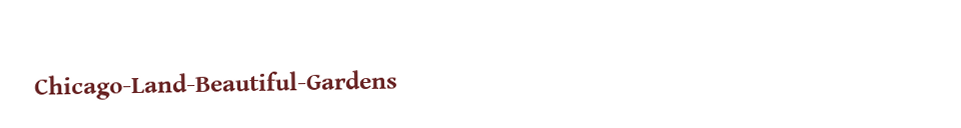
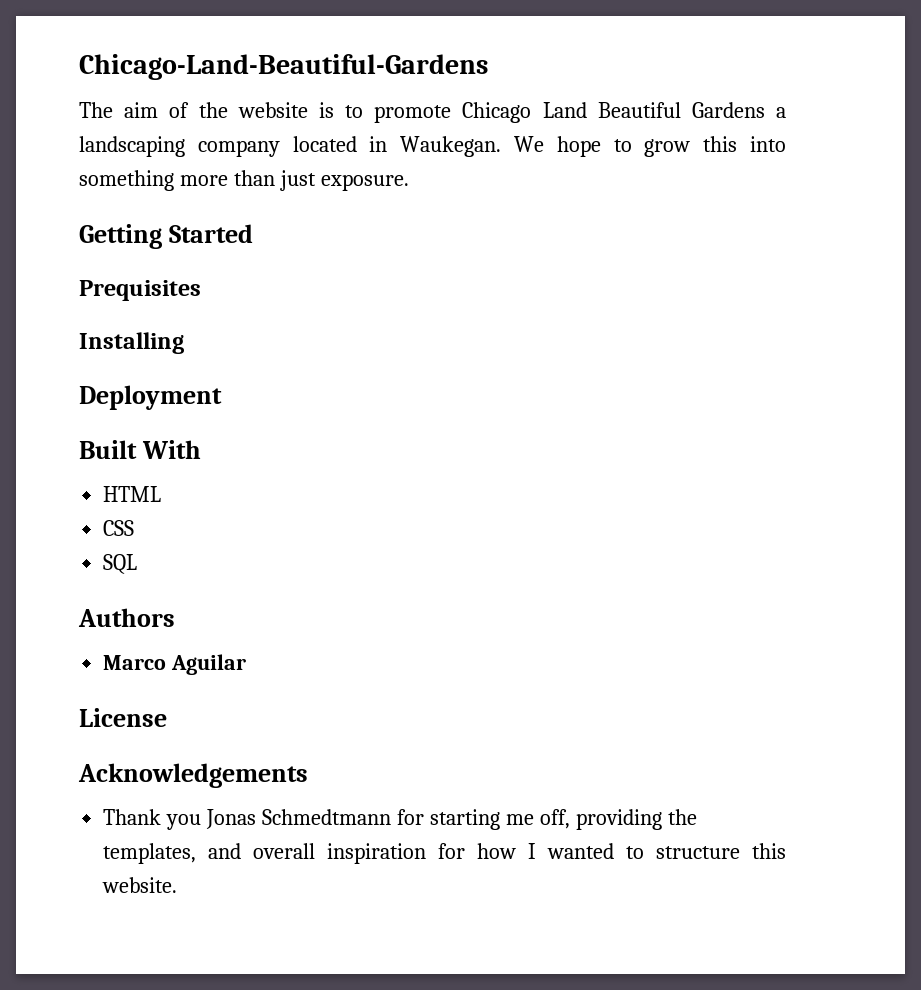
+ The aim of the website is to promote Chicago Land Beautiful Gardens a landscaping company located in Waukegan. We hope to grow this into something more than just exposure.
+ Getting Started
+ Prequisites
+ Installing
+ Deployment
+ Built With
+ HTML
+ CSS
+ SQL
+ Authors
+ Marco Aguilar
+ License
+ Acknowledgements
+ Thank you Jonas Schmedtmann for starting me off, providing the templates, and overall inspiration for how I wanted to structure this website.

